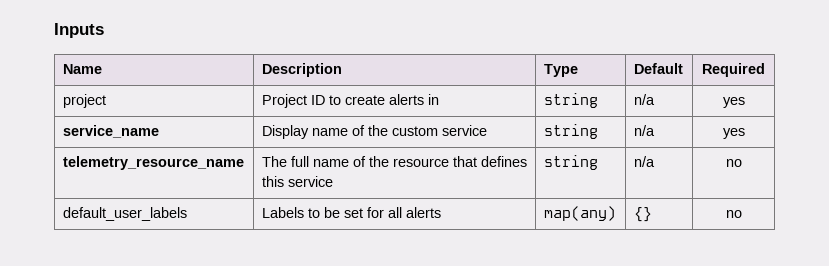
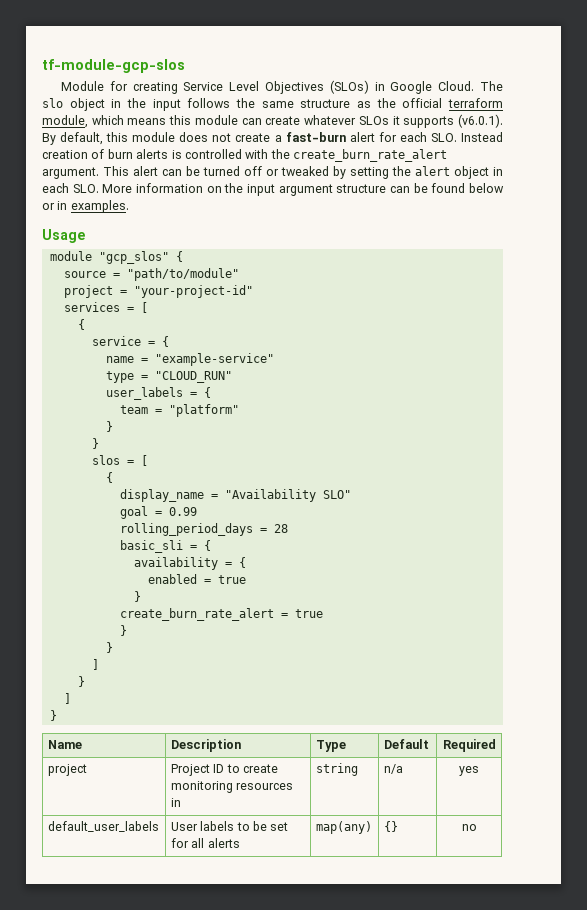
- Inputs
+ tf-module-gcp-slos
+ Module for creating Service Level Objectives (SLOs) in Google Cloud. The slo object in the input follows the same structure as the official terraform module, which means this module can create whatever SLOs it supports (v6.0.1). By default, this module does not create a fast-burn alert for each SLO. Instead creation of burn alerts is controlled with the create_burn_rate_alert argument. This alert can be turned off or tweaked by setting the alert object in each SLO. More information on the input argument structure can be found below or in examples.
+ Usage
+ module "gcp_slos" {
+ source = "path/to/module"
+ project = "your-project-id"
+ services = [
+ {
+ service = {
+ name = "example-service"
+ type = "CLOUD_RUN"
+ user_labels = {
+ team = "platform"
+ }
+ }
+ slos = [
+ {
+ display_name = "Availability SLO"
+ goal = 0.99
+ rolling_period_days = 28
+ basic_sli = {
+ availability = {
+ enabled = true
+ }
+ create_burn_rate_alert = true
+ }
+ }
+ ]
+ }
+ ]
+ }
- project | Project ID to create alerts in | string | n/a | yes
+ project | Project ID to create monitoring resources in | string | n/a | yes
- service_name | Display name of the custom service | string | n/a | yes
- telemetry_resource_name | The full name of the resource that defines this service | string | n/a | no
- default_user_labels | Labels to be set for all alerts | map(any) | {} | no
+ default_user_labels | User labels to be set for all alerts | map(any) | {} | no

